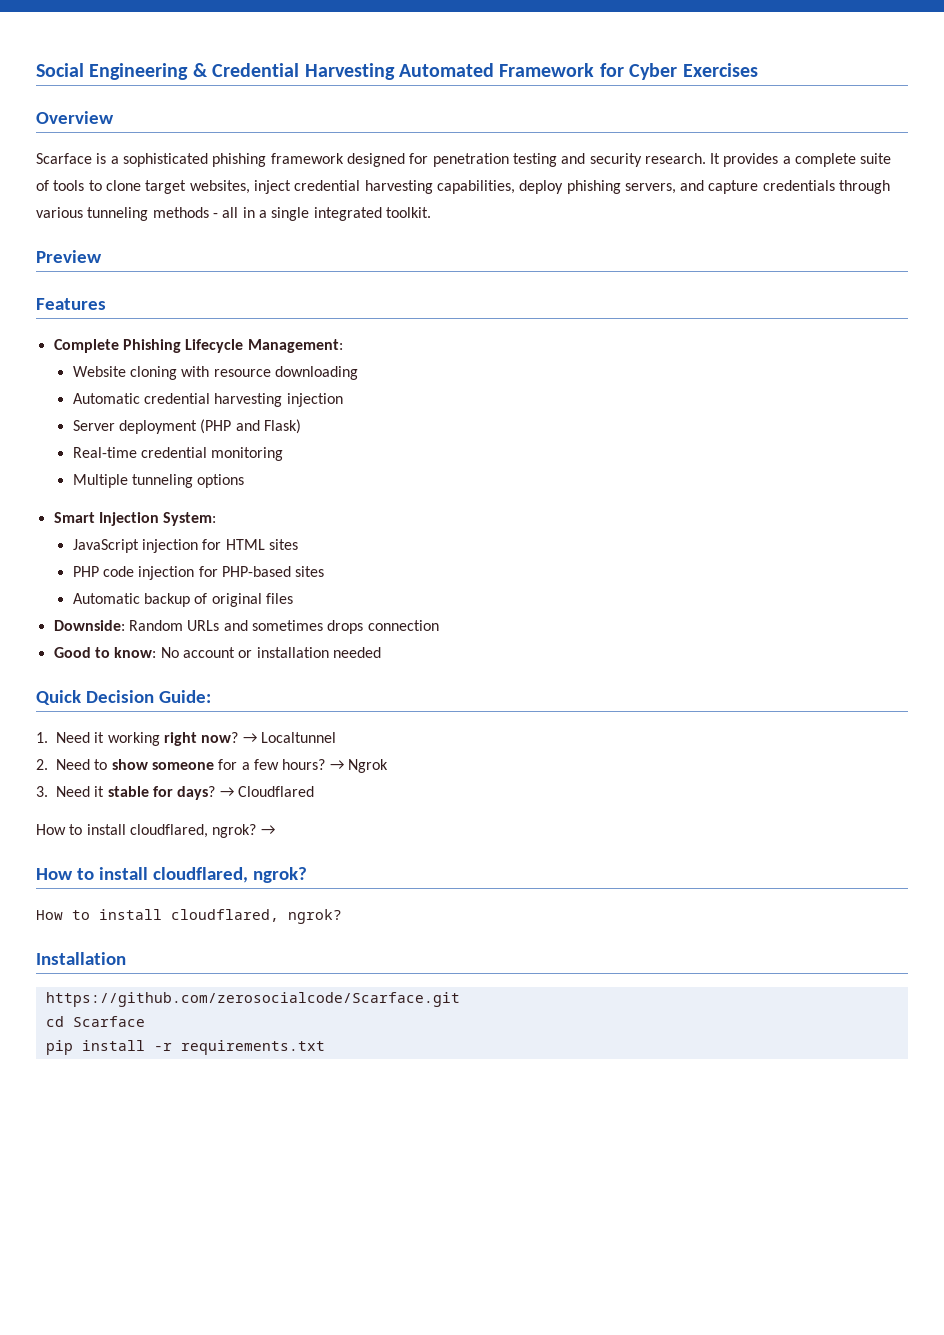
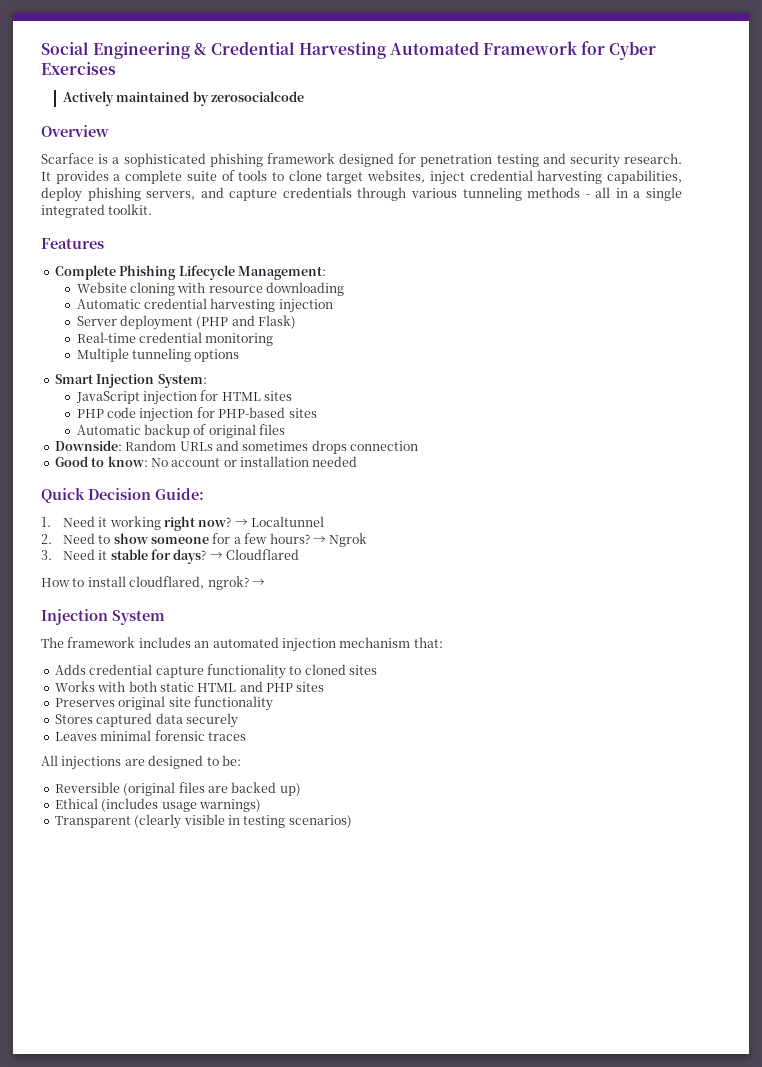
+ Actively maintained by zerosocialcode
- Preview
  How to install cloudflared, ngrok? →
- How to install cloudflared, ngrok?
- How to install cloudflared, ngrok?
- Installation
- https://github.com/zerosocialcode/Scarface.git
- cd Scarface
- pip install -r requirements.txt
+ Injection System
+ The framework includes an automated injection mechanism that:
+ Adds credential capture functionality to cloned sites
+ Works with both static HTML and PHP sites
+ Preserves original site functionality
+ Stores captured data securely
+ Leaves minimal forensic traces
+ All injections are designed to be:
+ Reversible (original files are backed up)
+ Ethical (includes usage warnings)
+ Transparent (clearly visible in testing scenarios)

